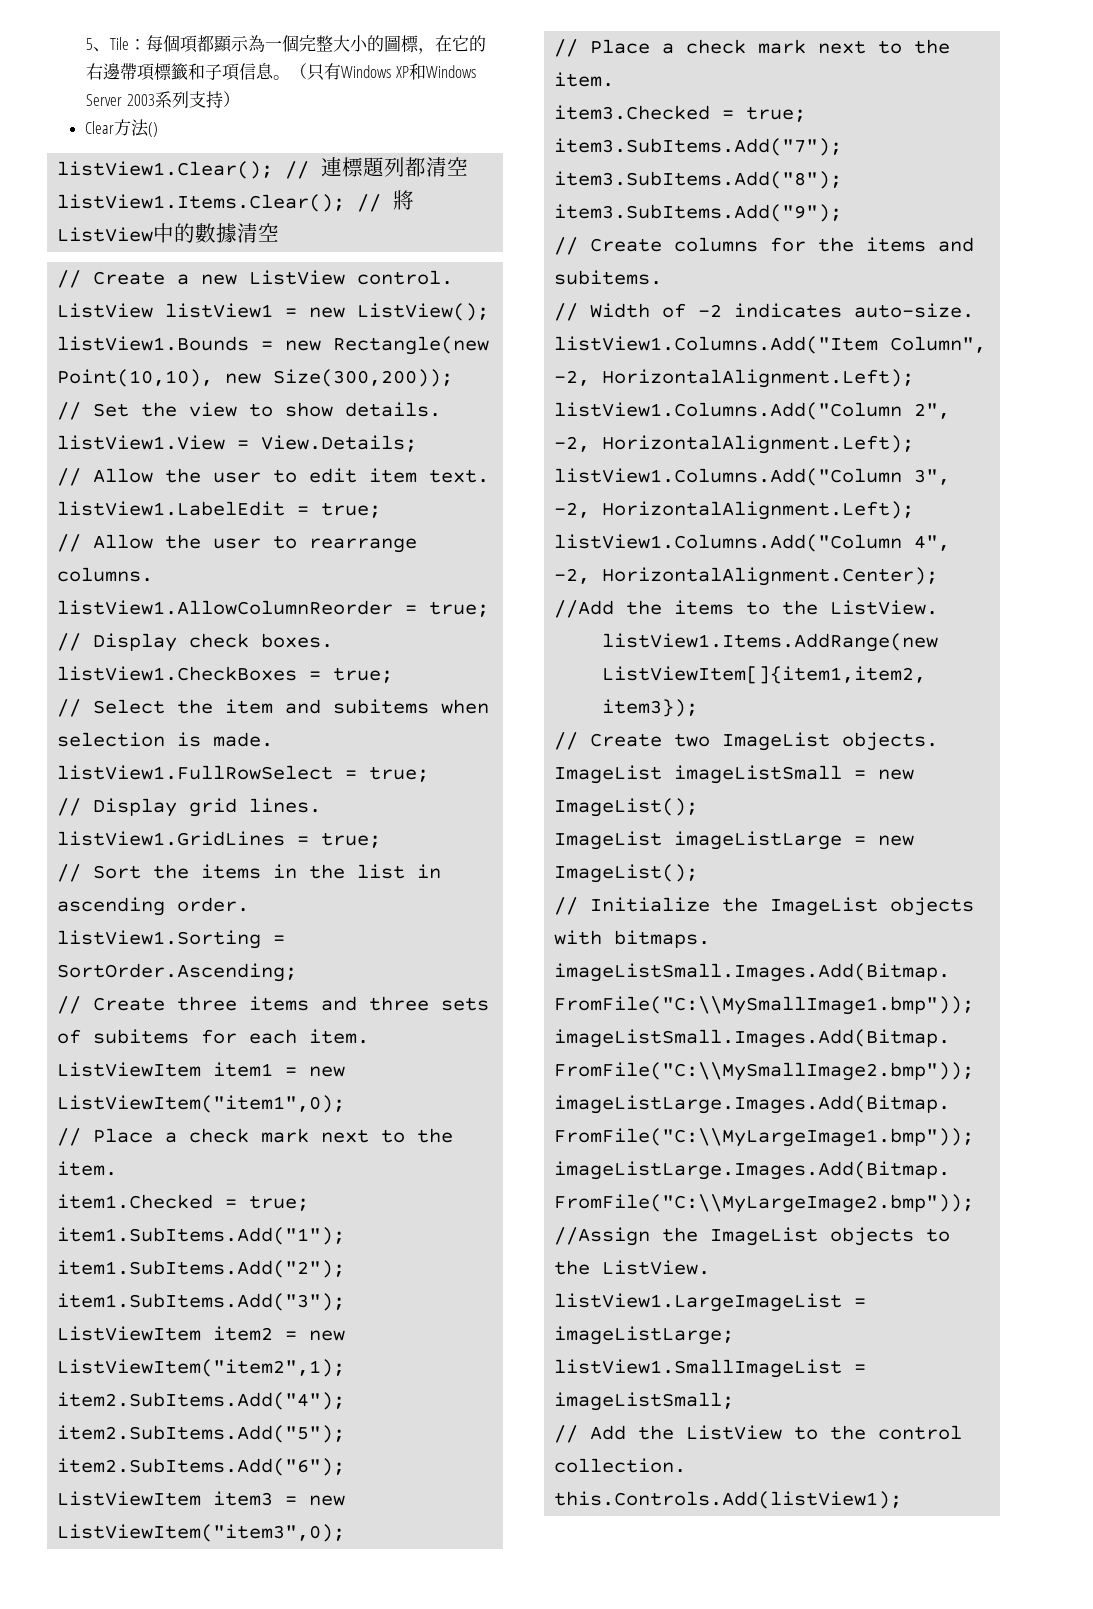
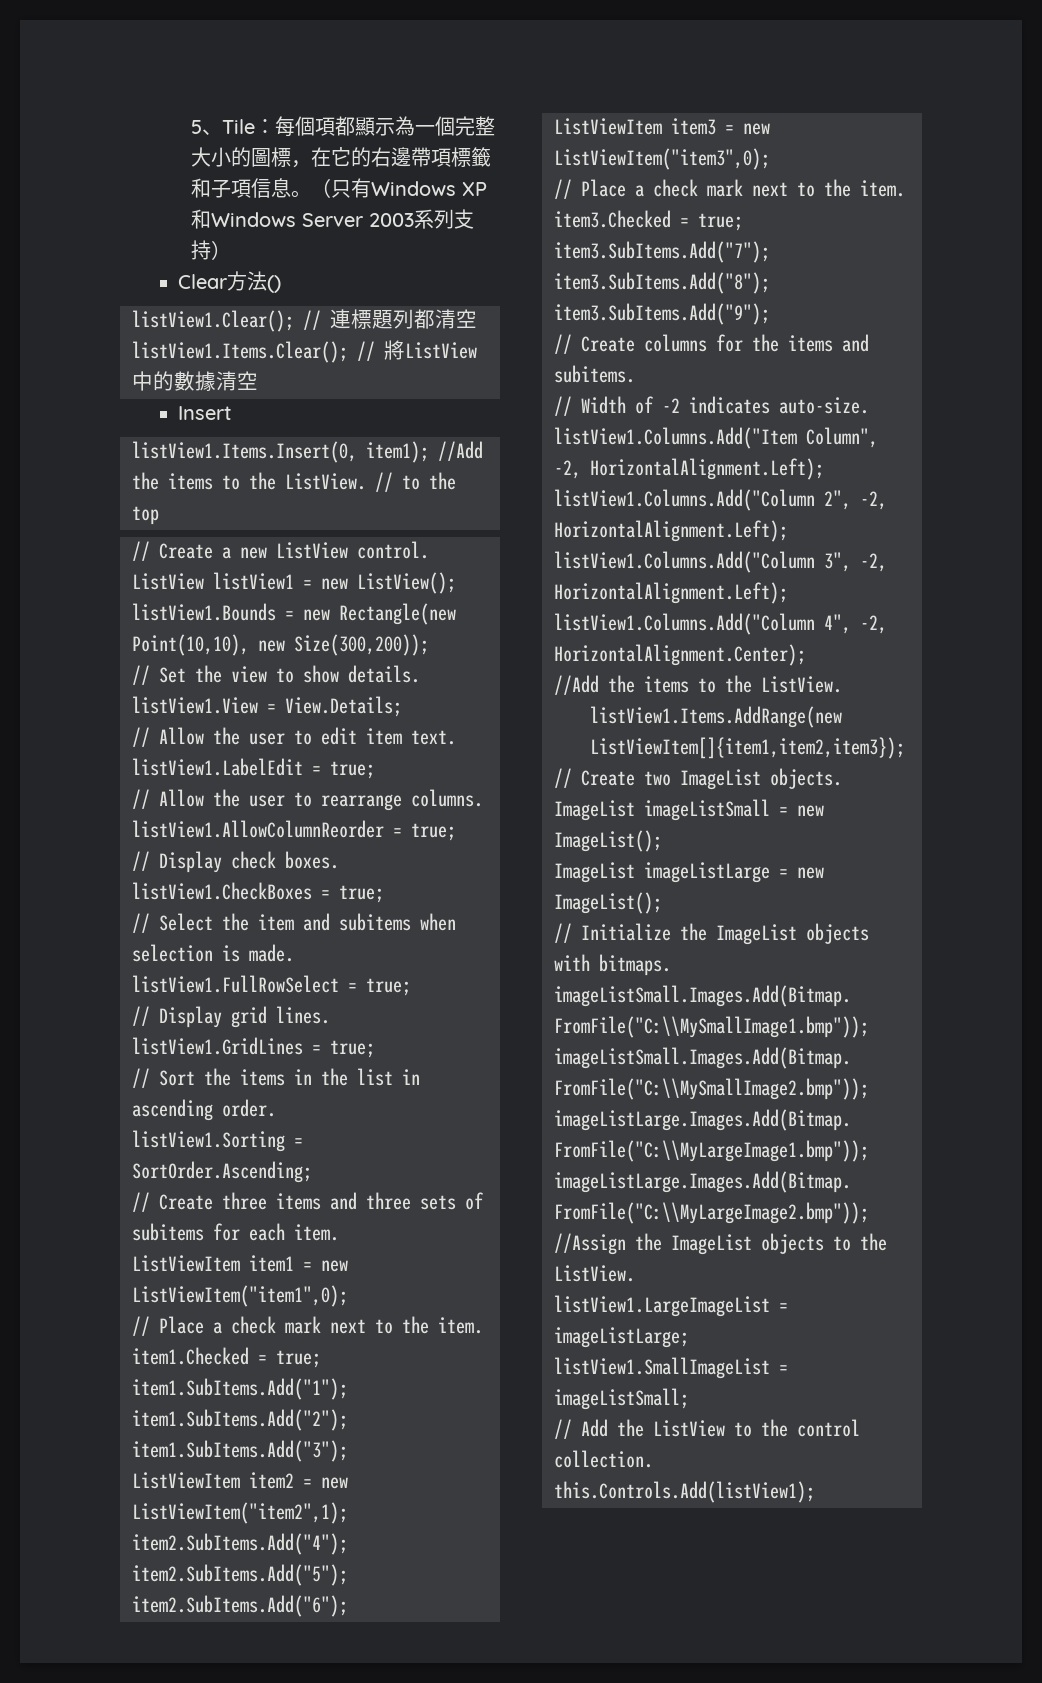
+ Insert
+ listView1.Items.Insert(0, item1); //Add the items to the ListView. // to the top

